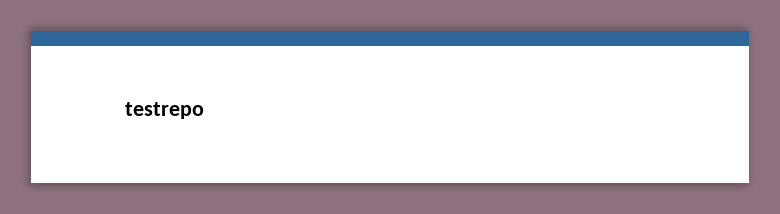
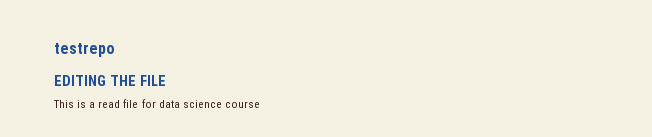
+ EDITING THE FILE
+ This is a read file for data science course

